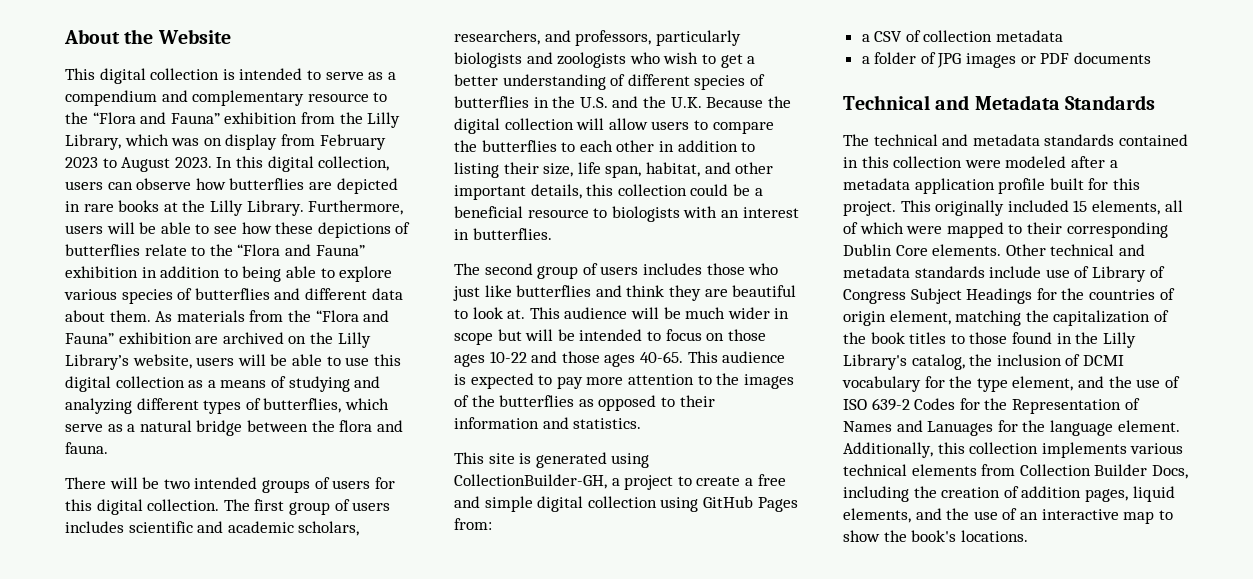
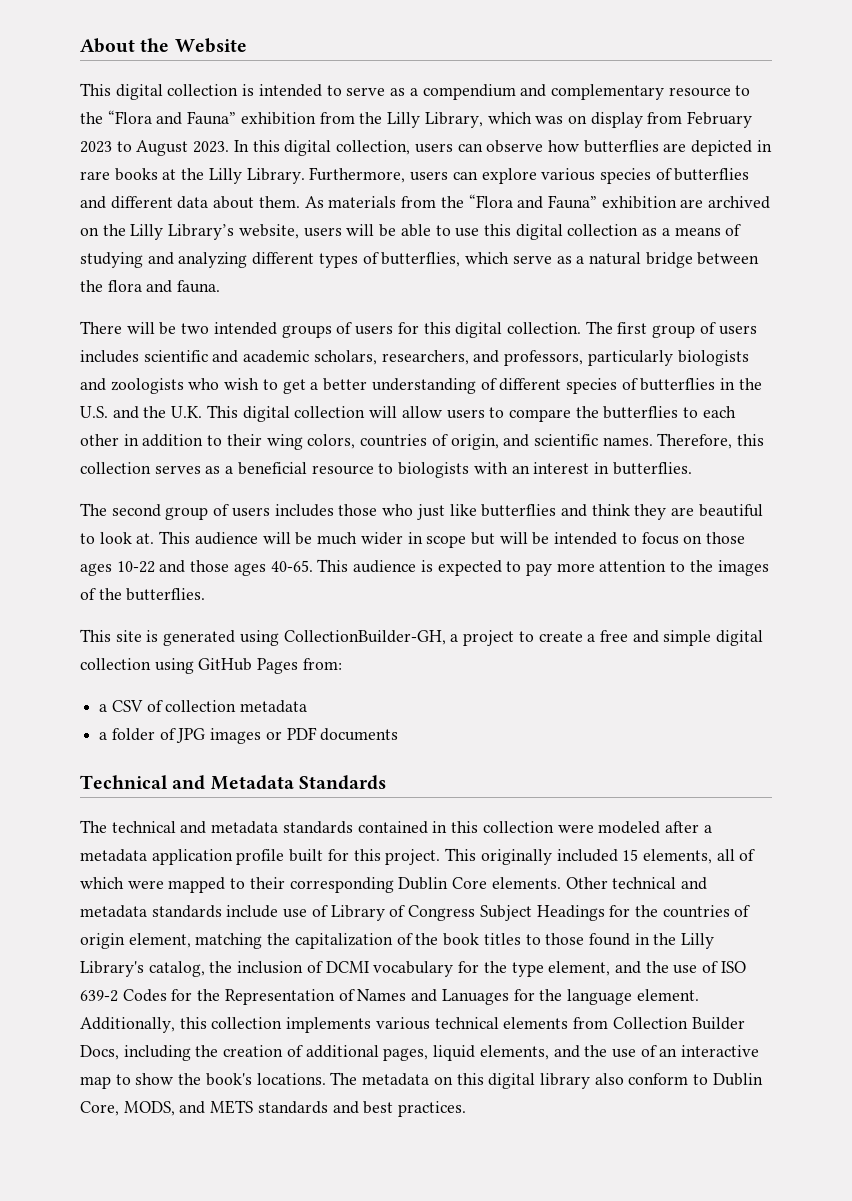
- Furthermore, users will be able to see how these depictions of butterflies relate to the “Flora and Fauna” exhibition in addition to being able to explore various species of butterflies and different data about them.
+ Furthermore, users can explore various species of butterflies and different data about them.
- The first group of users includes scientific and academic scholars, researchers, and professors, particularly biologists and zoologists who wish to get a better understanding of different species of butterflies in the U.S. and the U.K. Because the digital collection will allow users to compare the butterflies to each other in addition to listing their size, life span, habitat, and other important details, this collection could be a beneficial resource to biologists with an interest in butterflies.
+ The first group of users includes scientific and academic scholars, researchers, and professors, particularly biologists and zoologists who wish to get a better understanding of different species of butterflies in the U.S. and the U.K. This digital collection will allow users to compare the butterflies to each other in addition to their wing colors, countries of origin, and scientific names. Therefore, this collection serves as a beneficial resource to biologists with an interest in butterflies.
- This audience is expected to pay more attention to the images of the butterflies as opposed to their information and statistics.
+ This audience is expected to pay more attention to the images of the butterflies.
- Additionally, this collection implements various technical elements from Collection Builder Docs, including the creation of addition pages, liquid elements, and the use of an interactive map to show the book's locations.
+ Additionally, this collection implements various technical elements from Collection Builder Docs, including the creation of additional pages, liquid elements, and the use of an interactive map to show the book's locations.
+ The metadata on this digital library also conform to Dublin Core, MODS, and METS standards and best practices.

